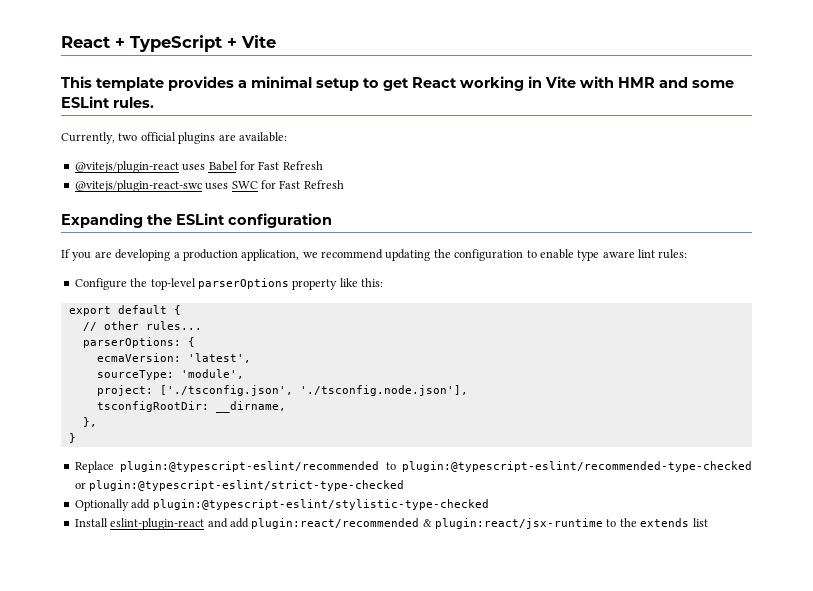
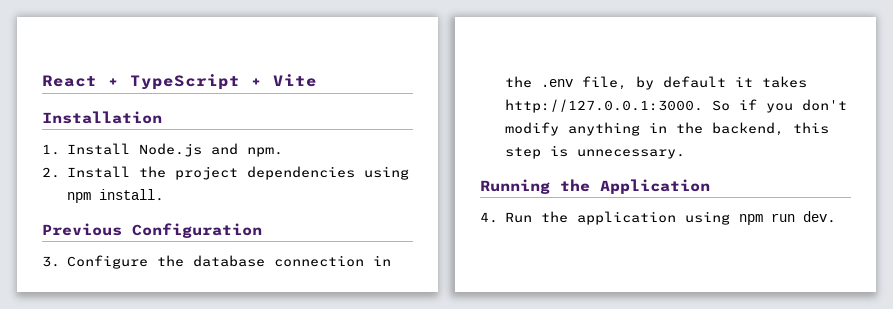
- This template provides a minimal setup to get React working in Vite with HMR and some ESLint rules.
- Currently, two official plugins are available:
- @vitejs/plugin-react uses Babel for Fast Refresh
- @vitejs/plugin-react-swc uses SWC for Fast Refresh
- Expanding the ESLint configuration
- If you are developing a production application, we recommend updating the configuration to enable type aware lint rules:
- Configure the top-level parserOptions property like this:
- export default {
- // other rules...
- parserOptions: {
- ecmaVersion: 'latest',
- sourceType: 'module',
- project: ['./tsconfig.json', './tsconfig.node.json'],
- tsconfigRootDir: __dirname,
- },
- }
- Replace plugin:@typescript-eslint/recommended to plugin:@typescript-eslint/recommended-type-checked or plugin:@typescript-eslint/strict-type-checked
- Optionally add plugin:@typescript-eslint/stylistic-type-checked
- Install eslint-plugin-react and add plugin:react/recommended & plugin:react/jsx-runtime to the extends list
+ Installation
+ 1. Install Node.js and npm.
+ 2. Install the project dependencies using npm install.
+ Previous Configuration
+ 3. Configure the database connection in the .env file, by default it takes http://127.0.0.1:3000. So if you don't modify anything in the backend, this step is unnecessary.
+ Running the Application
+ 4. Run the application using npm run dev.

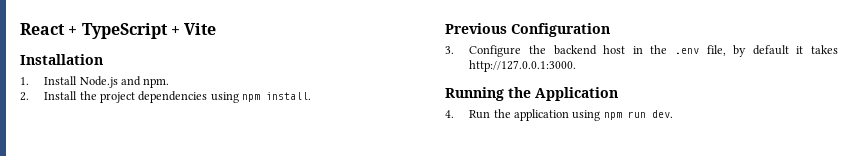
- 3. Configure the database connection in the .env file, by default it takes http://127.0.0.1:3000. So if you don't modify anything in the backend, this step is unnecessary.
+ 3. Configure the backend host in the .env file, by default it takes http://127.0.0.1:3000.

